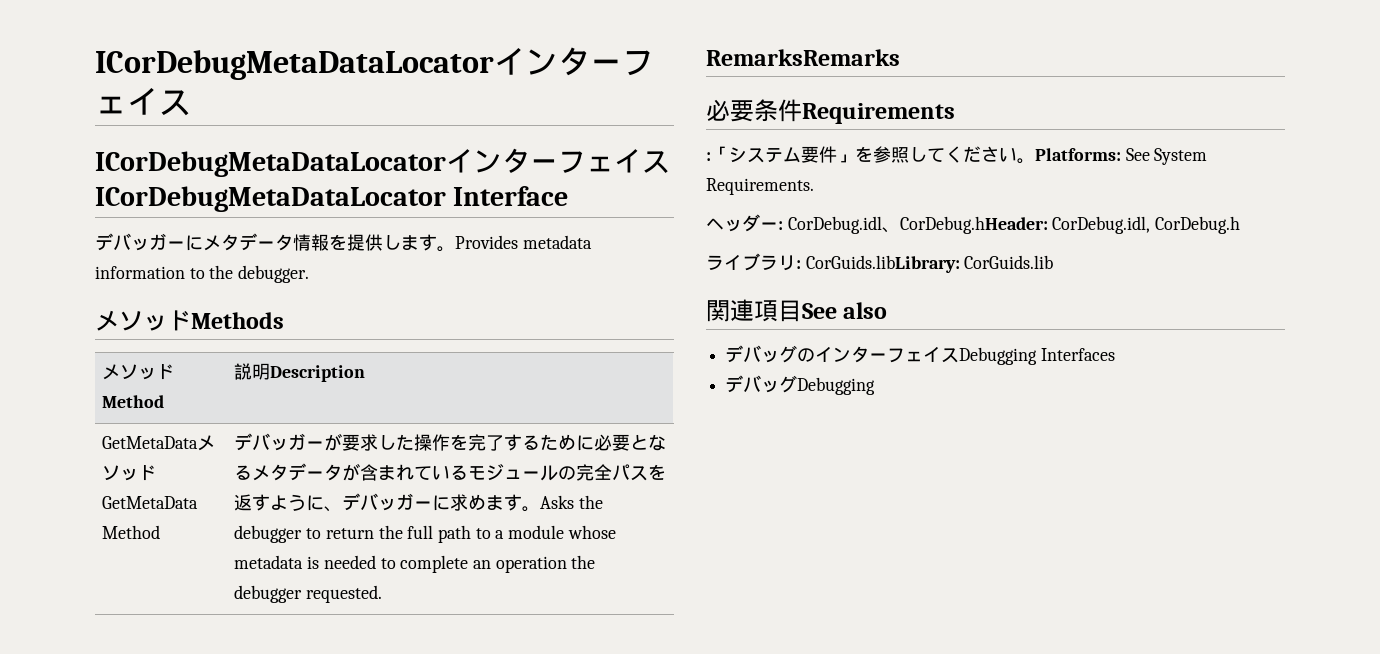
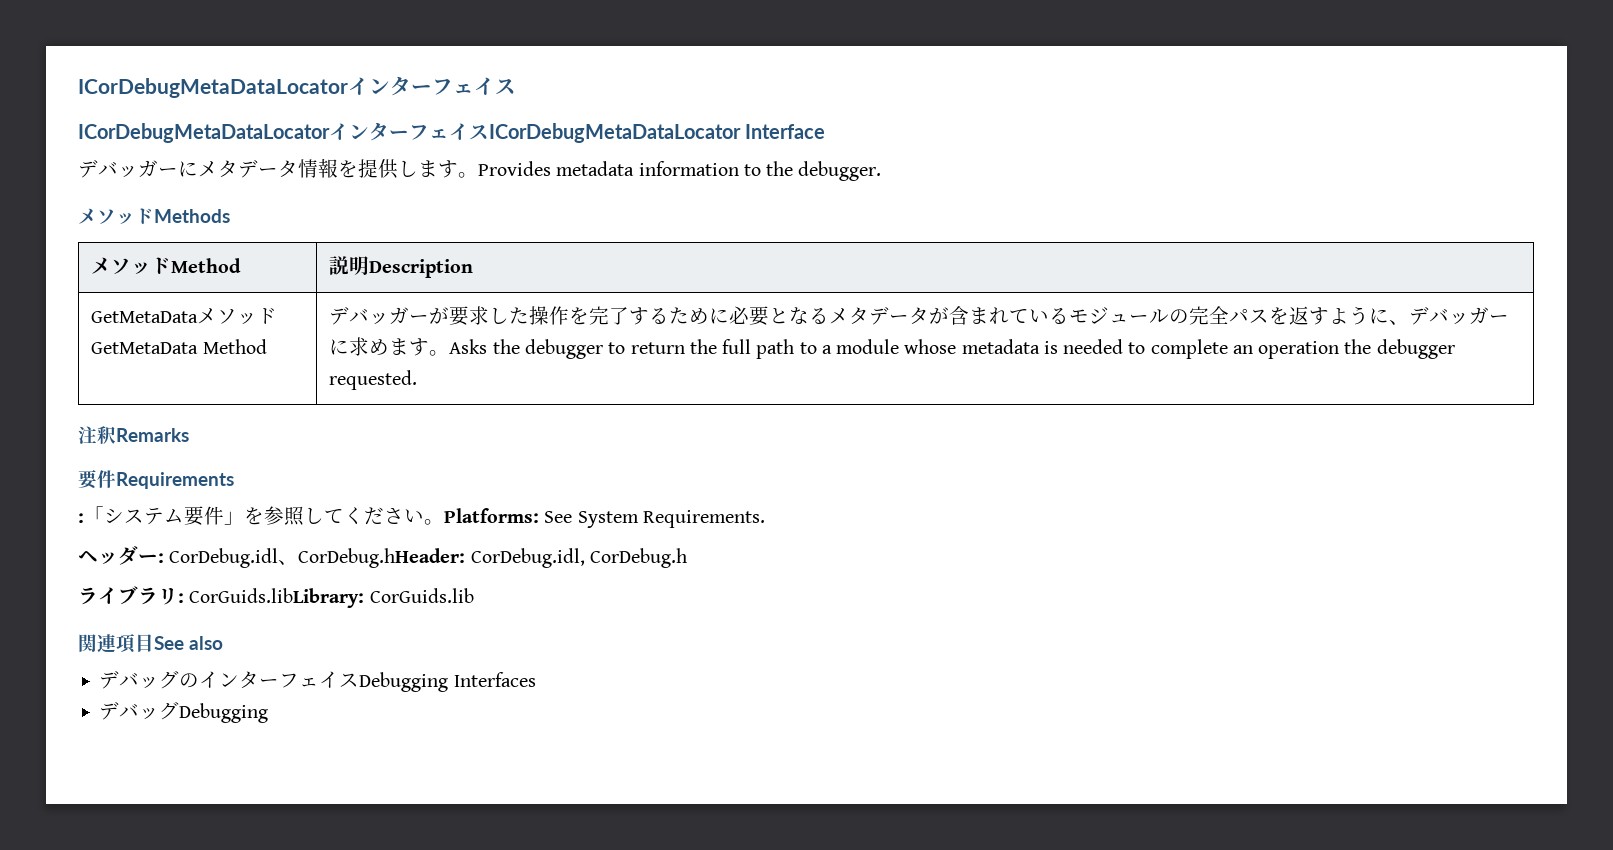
- RemarksRemarks
- 必要条件Requirements
+ 注釈Remarks
+ 要件Requirements

